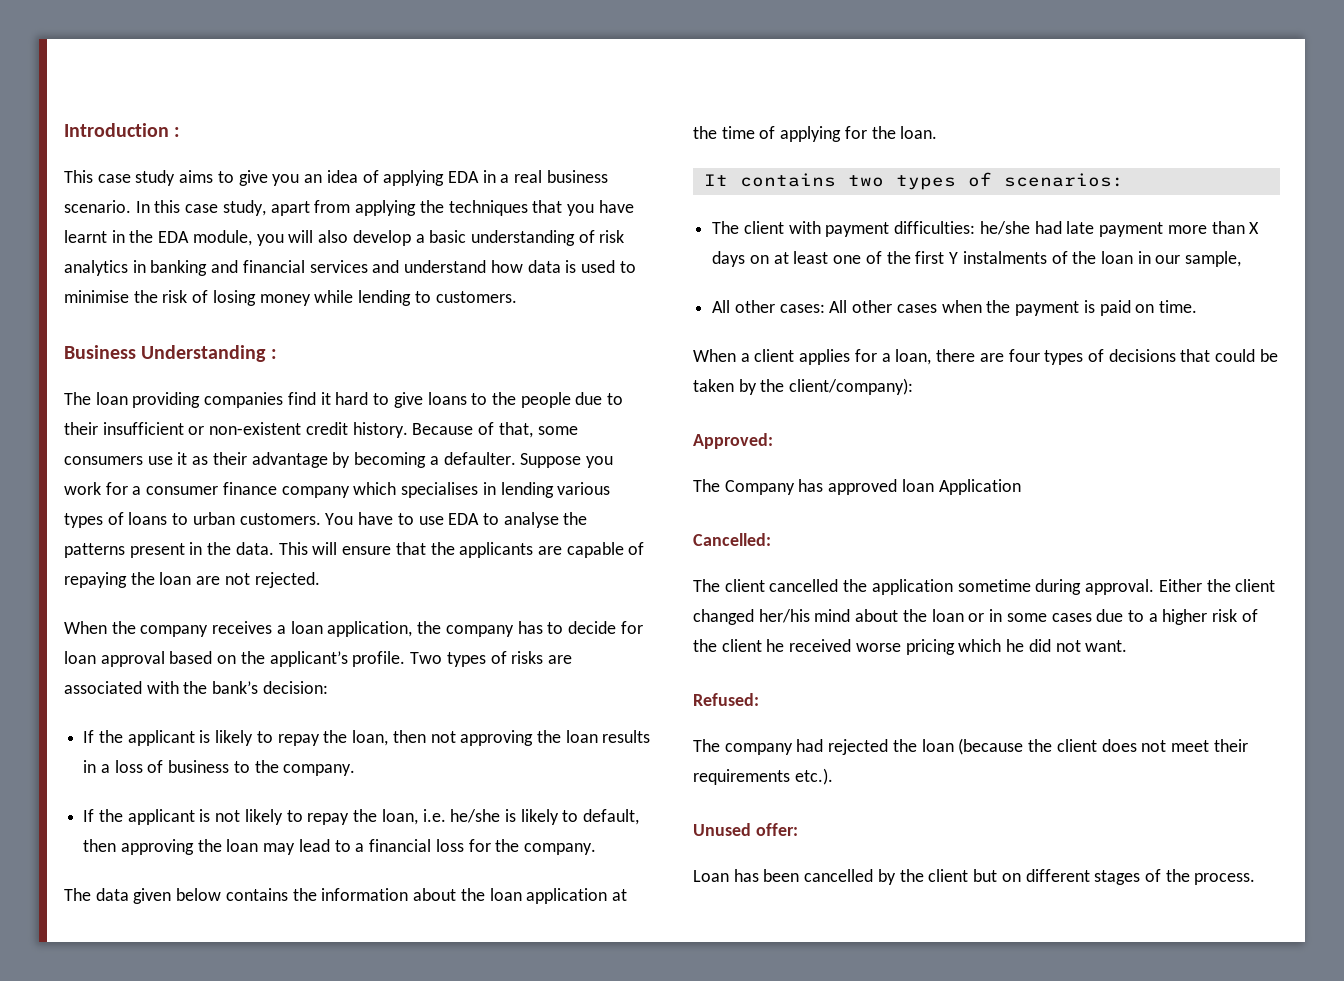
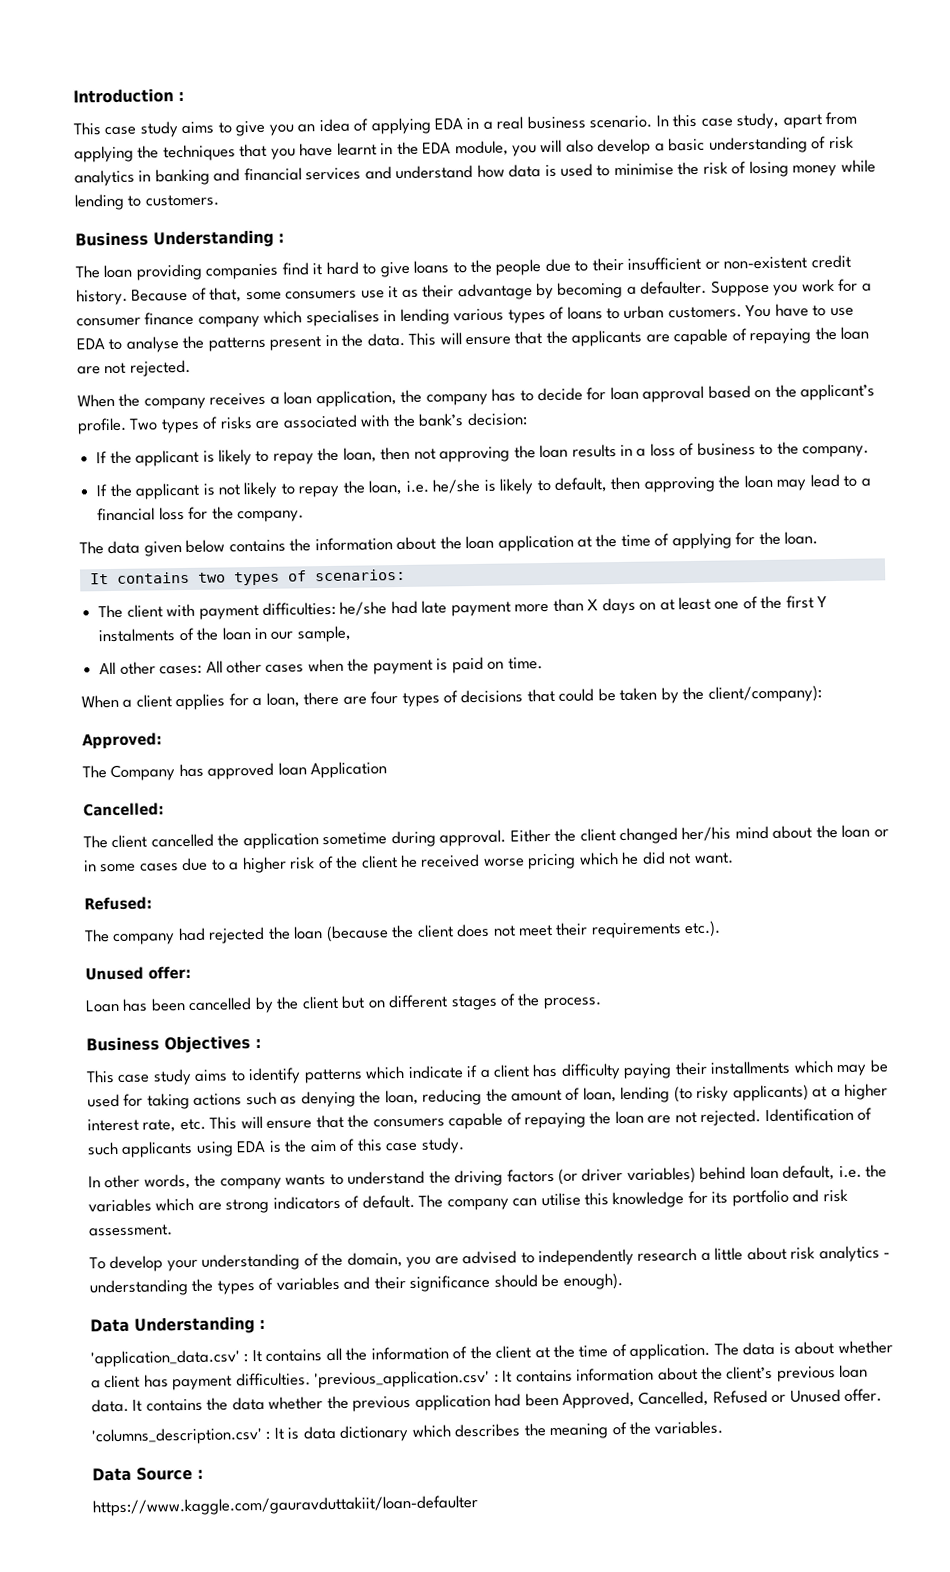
+ Business Objectives :
+ This case study aims to identify patterns which indicate if a client has difficulty paying their installments which may be used for taking actions such as denying the loan, reducing the amount of loan, lending (to risky applicants) at a higher interest rate, etc. This will ensure that the consumers capable of repaying the loan are not rejected. Identification of such applicants using EDA is the aim of this case study.
+ In other words, the company wants to understand the driving factors (or driver variables) behind loan default, i.e. the variables which are strong indicators of default. The company can utilise this knowledge for its portfolio and risk assessment.
+ To develop your understanding of the domain, you are advised to independently research a little about risk analytics - understanding the types of variables and their significance should be enough).
+ Data Understanding :
+ 'application_data.csv' : It contains all the information of the client at the time of application. The data is about whether a client has payment difficulties. 'previous_application.csv' : It contains information about the client’s previous loan data. It contains the data whether the previous application had been Approved, Cancelled, Refused or Unused offer.
+ 'columns_description.csv' : It is data dictionary which describes the meaning of the variables.
+ Data Source :
+ https://www.kaggle.com/gauravduttakiit/loan-defaulter

